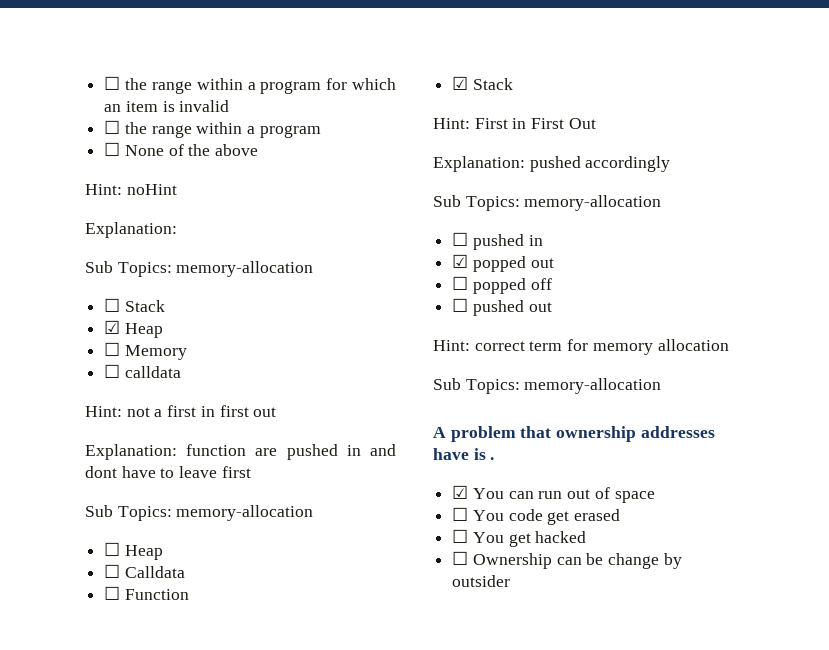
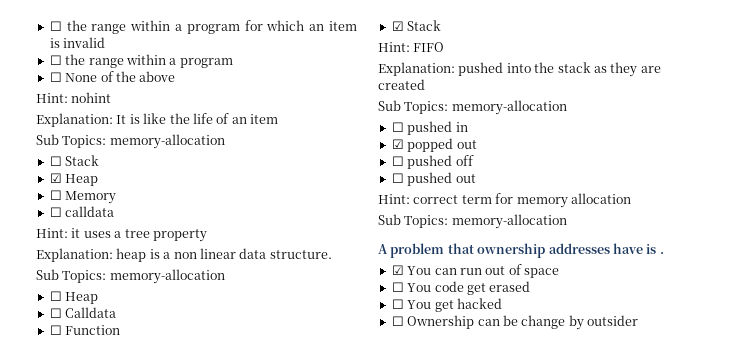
- Hint: noHint
- Explanation:
+ Hint: nohint
+ Explanation: It is like the life of an item
- Hint: not a first in first out
- Explanation: function are pushed in and dont have to leave first
+ Hint: it uses a tree property
+ Explanation: heap is a non linear data structure.
- Hint: First in First Out
- Explanation: pushed accordingly
+ Hint: FIFO
+ Explanation: pushed into the stack as they are created
- ☐ popped off
+ ☐ pushed off

